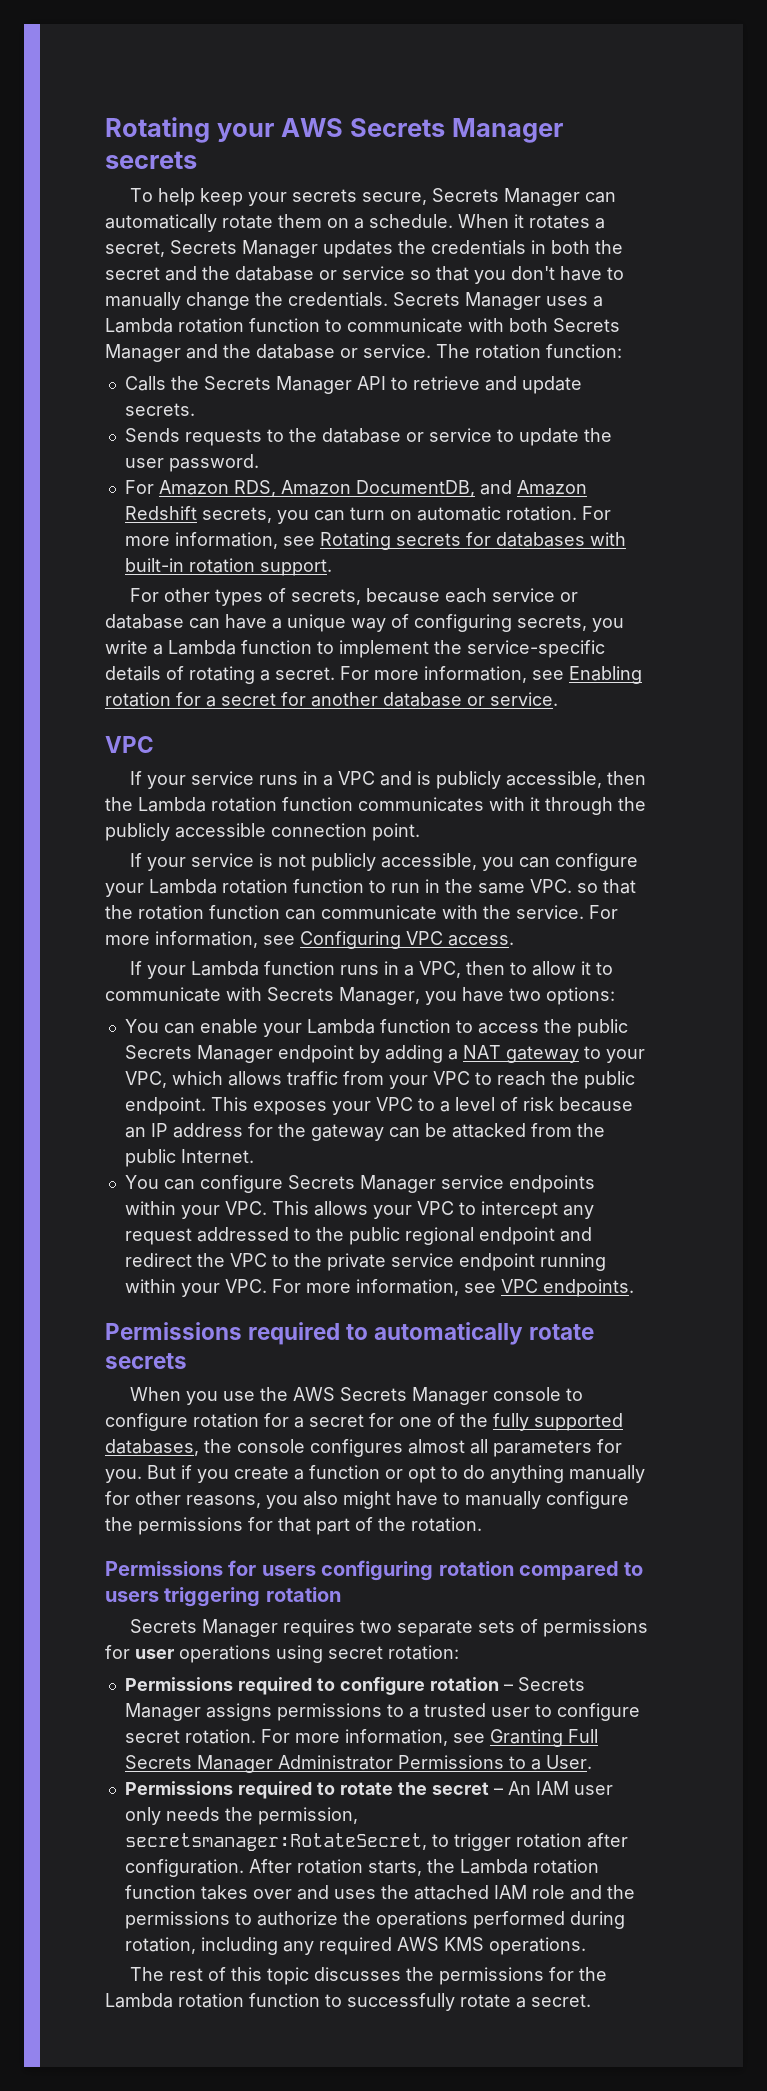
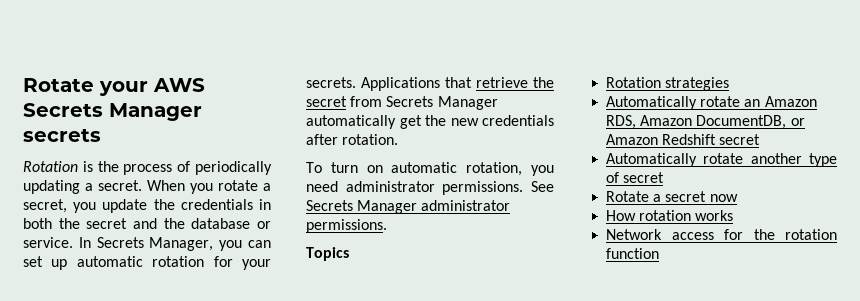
- Rotating your AWS Secrets Manager secrets
+ Rotate your AWS Secrets Manager secrets
- To help keep your secrets secure, Secrets Manager can automatically rotate them on a schedule. When it rotates a secret, Secrets Manager updates the credentials in both the secret and the database or service so that you don't have to manually change the credentials. Secrets Manager uses a Lambda rotation function to communicate with both Secrets Manager and the database or service. The rotation function:
- Calls the Secrets Manager API to retrieve and update secrets.
- Sends requests to the database or service to update the user password.
- For Amazon RDS, Amazon DocumentDB, and Amazon Redshift secrets, you can turn on automatic rotation. For more information, see Rotating secrets for databases with built-in rotation support.
- For other types of secrets, because each service or database can have a unique way of configuring secrets, you write a Lambda function to implement the service-specific details of rotating a secret. For more information, see Enabling rotation for a secret for another database or service.
- VPC
- If your service runs in a VPC and is publicly accessible, then the Lambda rotation function communicates with it through the publicly accessible connection point.
- If your service is not publicly accessible, you can configure your Lambda rotation function to run in the same VPC. so that the rotation function can communicate with the service. For more information, see Configuring VPC access.
- If your Lambda function runs in a VPC, then to allow it to communicate with Secrets Manager, you have two options:
- You can enable your Lambda function to access the public Secrets Manager endpoint by adding a NAT gateway to your VPC, which allows traffic from your VPC to reach the public endpoint. This exposes your VPC to a level of risk because an IP address for the gateway can be attacked from the public Internet.
- You can configure Secrets Manager service endpoints within your VPC. This allows your VPC to intercept any request addressed to the public regional endpoint and redirect the VPC to the private service endpoint running within your VPC. For more information, see VPC endpoints.
- Permissions required to automatically rotate secrets
- When you use the AWS Secrets Manager console to configure rotation for a secret for one of the fully supported databases, the console configures almost all parameters for you. But if you create a function or opt to do anything manually for other reasons, you also might have to manually configure the permissions for that part of the rotation.
- Permissions for users configuring rotation compared to users triggering rotation
- Secrets Manager requires two separate sets of permissions for user operations using secret rotation:
- Permissions required to configure rotation – Secrets Manager assigns permissions to a trusted user to configure secret rotation. For more information, see Granting Full Secrets Manager Administrator Permissions to a User.
- Permissions required to rotate the secret – An IAM user only needs the permission, secretsmanager:RotateSecret, to trigger rotation after configuration. After rotation starts, the Lambda rotation function takes over and uses the attached IAM role and the permissions to authorize the operations performed during rotation, including any required AWS KMS operations.
- The rest of this topic discusses the permissions for the Lambda rotation function to successfully rotate a secret.
+ Rotation is the process of periodically updating a secret. When you rotate a secret, you update the credentials in both the secret and the database or service. In Secrets Manager, you can set up automatic rotation for your secrets. Applications that retrieve the secret from Secrets Manager automatically get the new credentials after rotation.
+ To turn on automatic rotation, you need administrator permissions. See Secrets Manager administrator permissions.
+ Topics
+ Rotation strategies
+ Automatically rotate an Amazon RDS, Amazon DocumentDB, or Amazon Redshift secret
+ Automatically rotate another type of secret
+ Rotate a secret now
+ How rotation works
+ Network access for the rotation function

